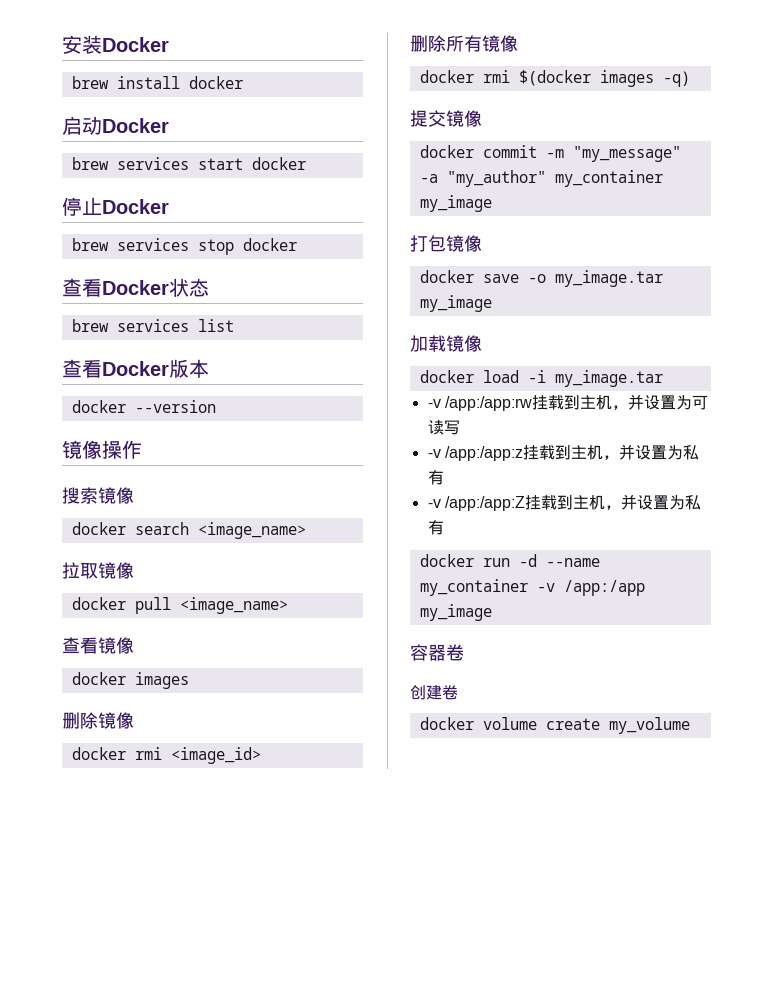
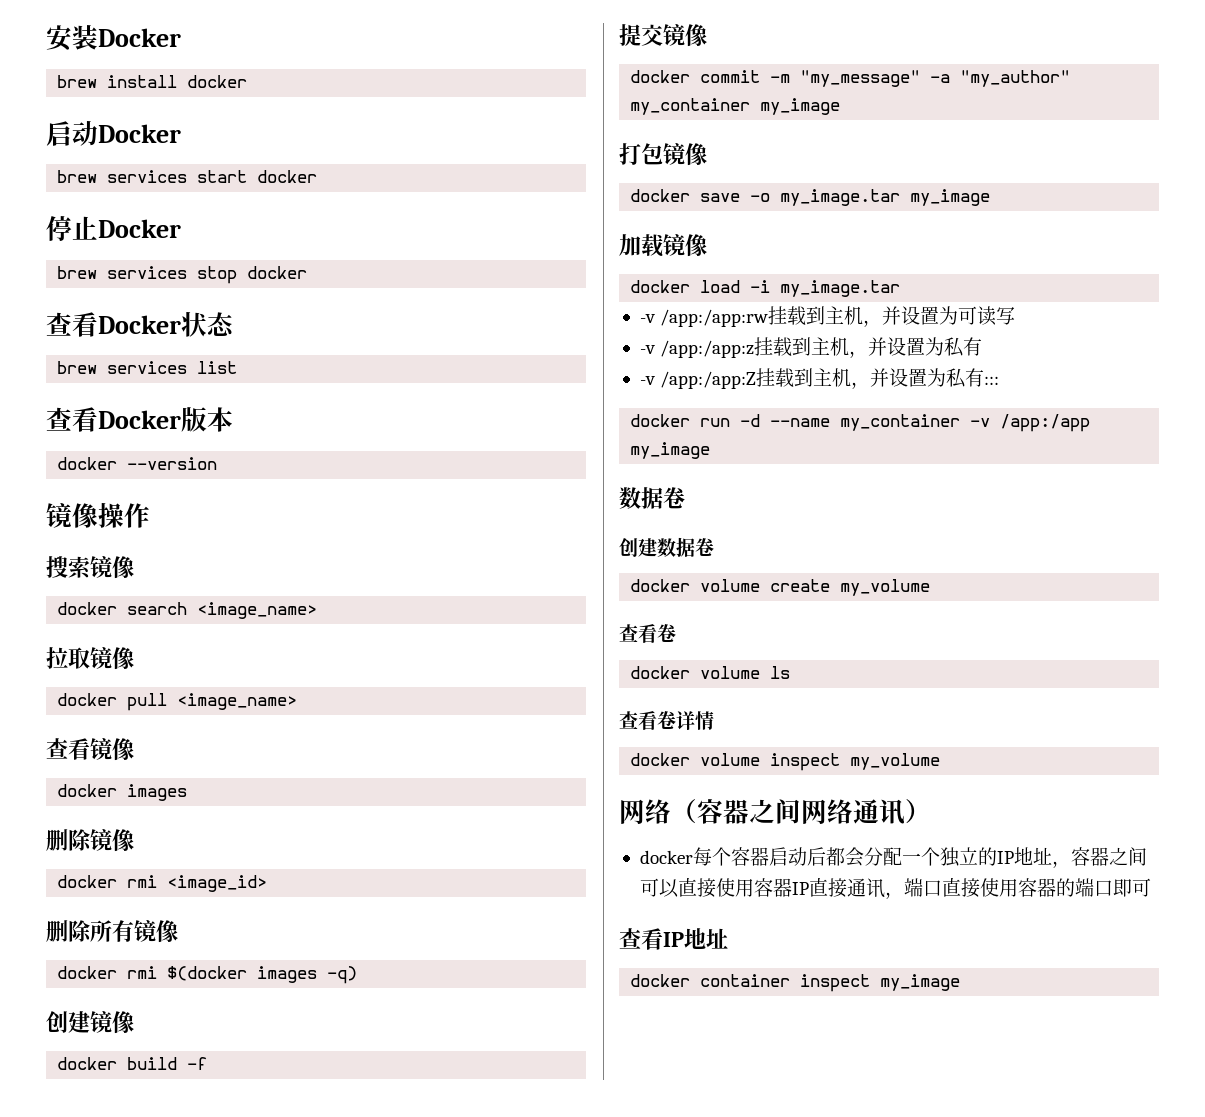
+ 创建镜像
+ docker build -f
- -v /app:/app:Z挂载到主机，并设置为私有
+ -v /app:/app:Z挂载到主机，并设置为私有:::
  docker run -d --name my_container -v /app:/app my_image
- 容器卷
+ 数据卷
- 创建卷
+ 创建数据卷
  docker volume create my_volume
+ 查看卷
+ docker volume ls
+ 查看卷详情
+ docker volume inspect my_volume
+ 网络（容器之间网络通讯）
+ docker每个容器启动后都会分配一个独立的IP地址，容器之间可以直接使用容器IP直接通讯，端口直接使用容器的端口即可
+ 查看IP地址
+ docker container inspect my_image

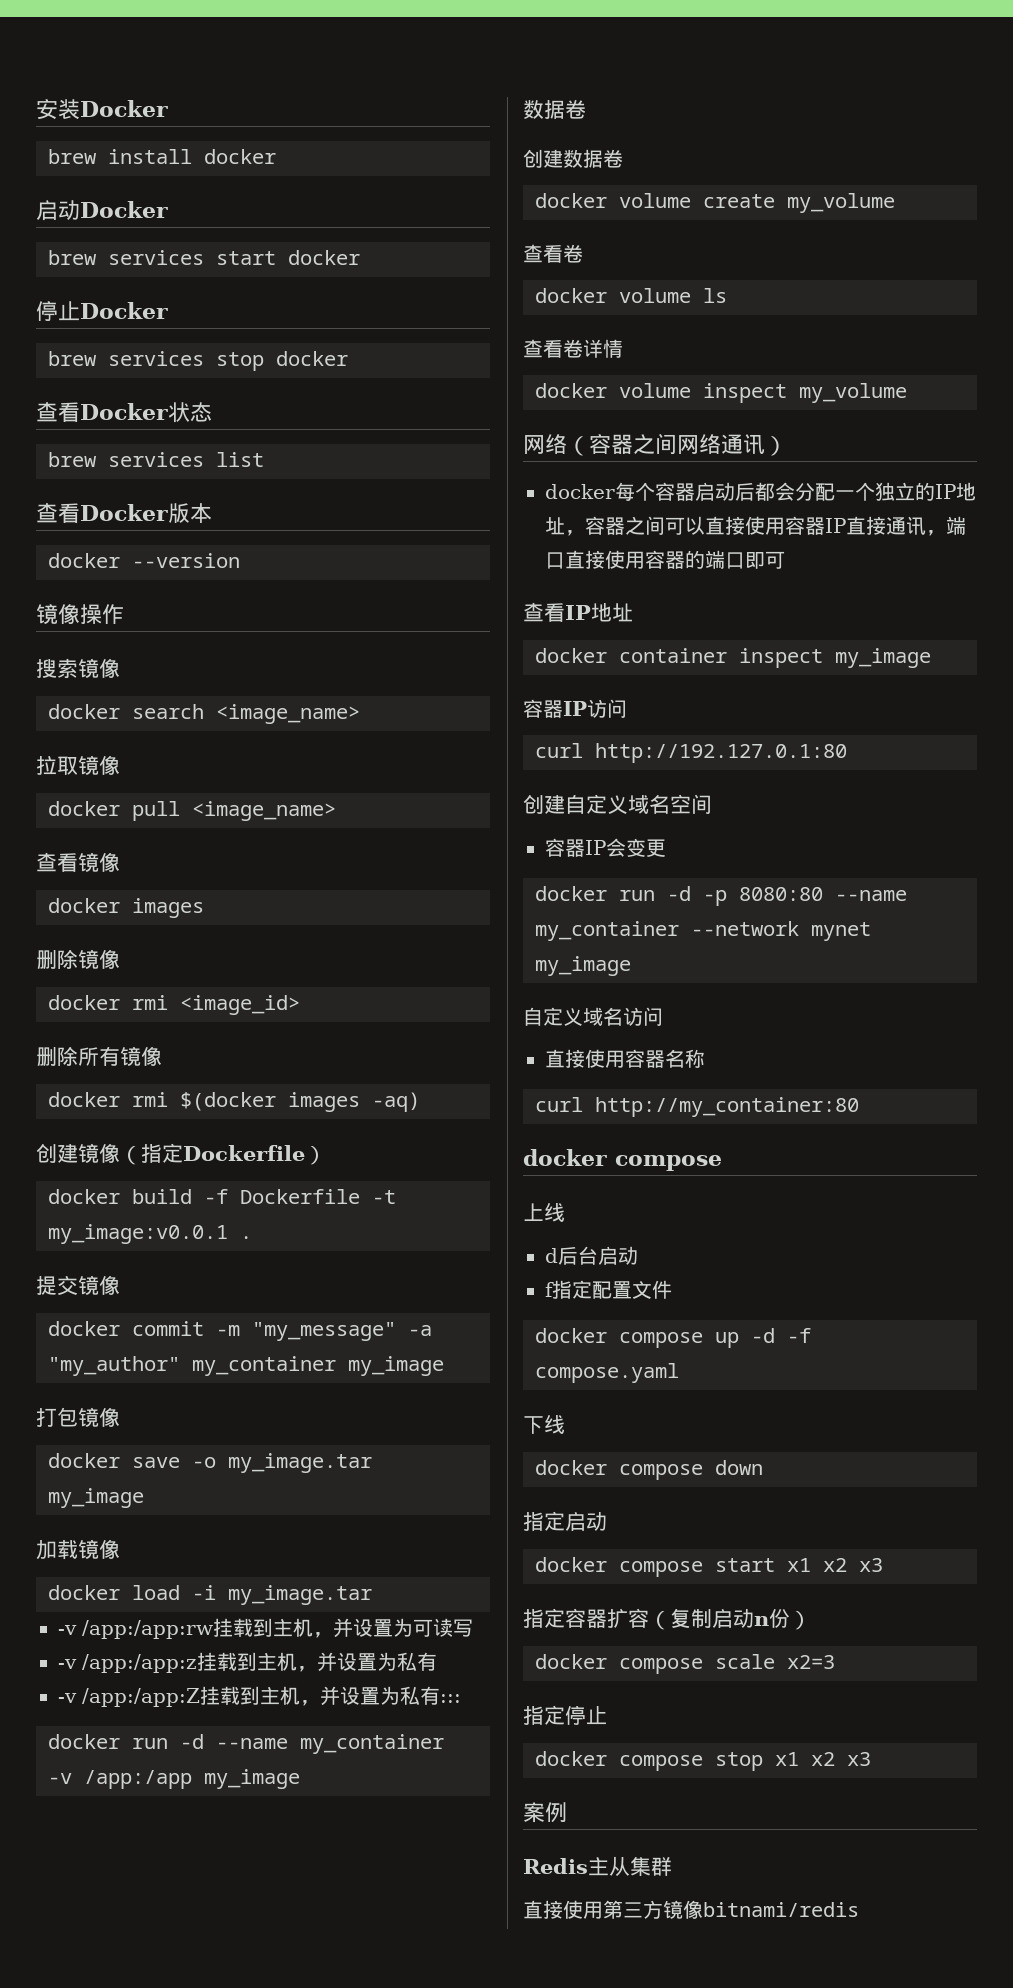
- docker rmi $(docker images -q)
+ docker rmi $(docker images -aq)
- 创建镜像
+ 创建镜像（指定Dockerfile）
- docker build -f
+ docker build -f Dockerfile -t my_image:v0.0.1 .
+ 容器IP访问
+ curl http://192.127.0.1:80
+ 创建自定义域名空间
+ 容器IP会变更
+ docker run -d -p 8080:80 --name my_container --network mynet my_image
+ 自定义域名访问
+ 直接使用容器名称
+ curl http://my_container:80
+ docker compose
+ 上线
+ d后台启动
+ f指定配置文件
+ docker compose up -d -f compose.yaml
+ 下线
+ docker compose down
+ 指定启动
+ docker compose start x1 x2 x3
+ 指定容器扩容（复制启动n份）
+ docker compose scale x2=3
+ 指定停止
+ docker compose stop x1 x2 x3
+ 案例
+ Redis主从集群
+ 直接使用第三方镜像bitnami/redis

